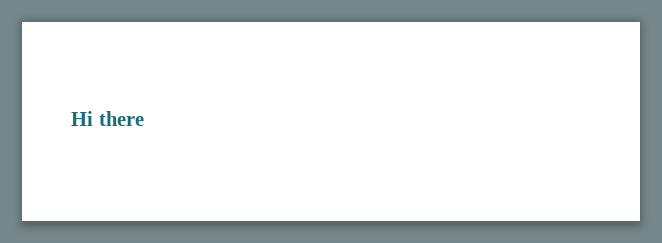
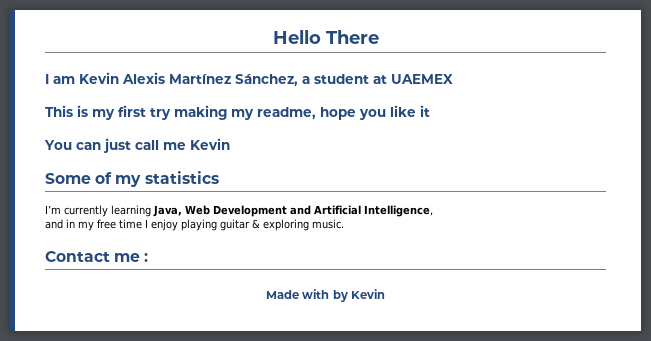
- Hi there
+ Hello There
+ I am Kevin Alexis Martínez Sánchez, a student at UAEMEX
+ This is my first try making my readme, hope you like it
+ You can just call me Kevin
+ Some of my statistics
+ I’m currently learning Java, Web Development and Artificial Intelligence,
+ and in my free time I enjoy playing guitar & exploring music.
+ Contact me :
+ Made with by Kevin

